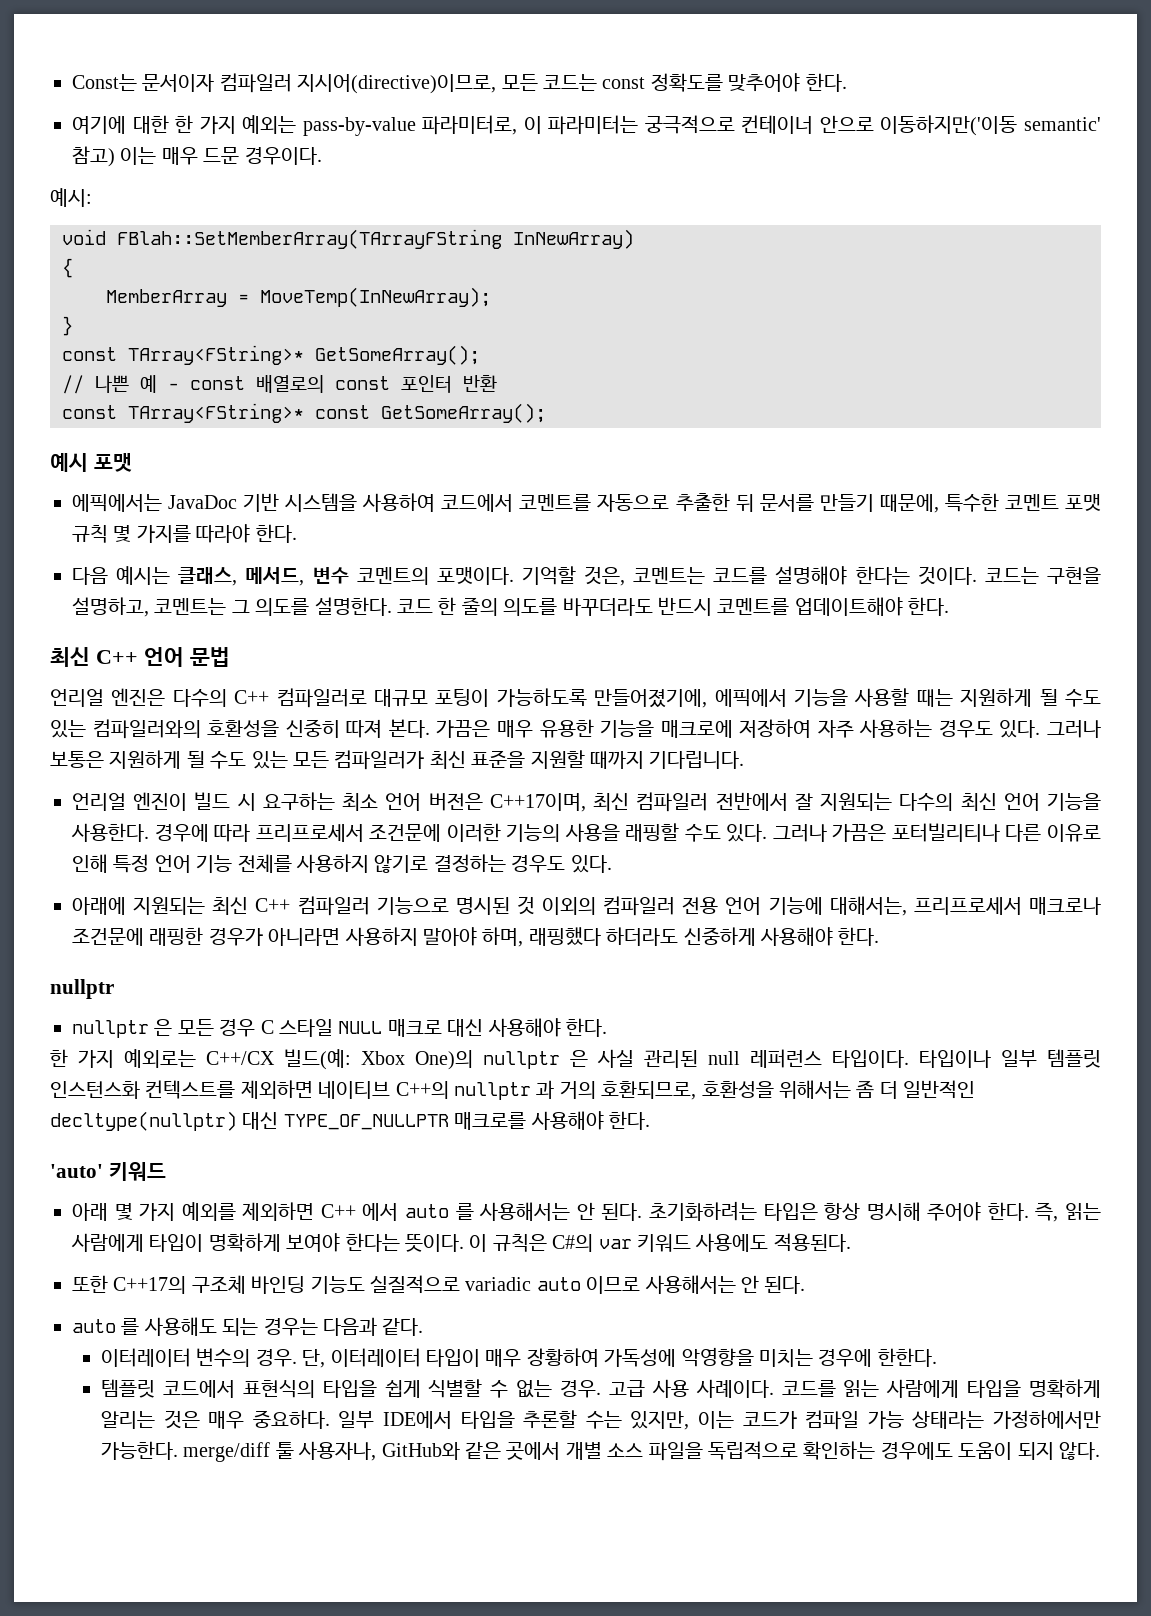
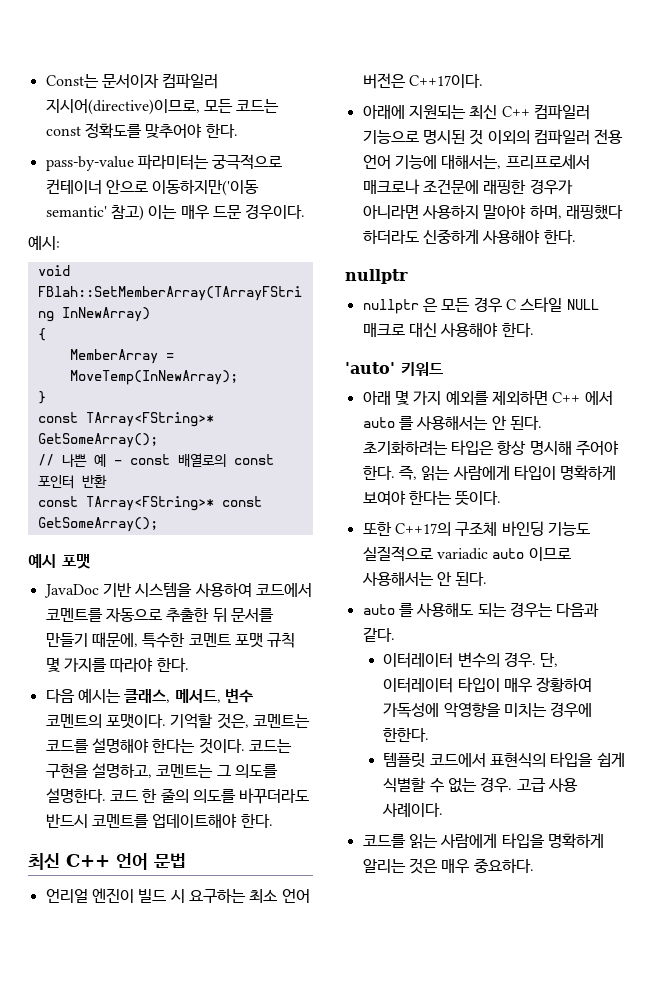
- 여기에 대한 한 가지 예외는 pass-by-value 파라미터로, 이 파라미터는 궁극적으로 컨테이너 안으로 이동하지만('이동 semantic' 참고) 이는 매우 드문 경우이다.
+ pass-by-value 파라미터는 궁극적으로 컨테이너 안으로 이동하지만('이동 semantic' 참고) 이는 매우 드문 경우이다.
- 에픽에서는 JavaDoc 기반 시스템을 사용하여 코드에서 코멘트를 자동으로 추출한 뒤 문서를 만들기 때문에, 특수한 코멘트 포맷 규칙 몇 가지를 따라야 한다.
+ JavaDoc 기반 시스템을 사용하여 코드에서 코멘트를 자동으로 추출한 뒤 문서를 만들기 때문에, 특수한 코멘트 포맷 규칙 몇 가지를 따라야 한다.
- 언리얼 엔진은 다수의 C++ 컴파일러로 대규모 포팅이 가능하도록 만들어졌기에, 에픽에서 기능을 사용할 때는 지원하게 될 수도 있는 컴파일러와의 호환성을 신중히 따져 본다. 가끔은 매우 유용한 기능을 매크로에 저장하여 자주 사용하는 경우도 있다. 그러나 보통은 지원하게 될 수도 있는 모든 컴파일러가 최신 표준을 지원할 때까지 기다립니다.
- 언리얼 엔진이 빌드 시 요구하는 최소 언어 버전은 C++17이며, 최신 컴파일러 전반에서 잘 지원되는 다수의 최신 언어 기능을 사용한다. 경우에 따라 프리프로세서 조건문에 이러한 기능의 사용을 래핑할 수도 있다. 그러나 가끔은 포터빌리티나 다른 이유로 인해 특정 언어 기능 전체를 사용하지 않기로 결정하는 경우도 있다.
+ 언리얼 엔진이 빌드 시 요구하는 최소 언어 버전은 C++17이다.
- 한 가지 예외로는 C++/CX 빌드(예: Xbox One)의 nullptr 은 사실 관리된 null 레퍼런스 타입이다. 타입이나 일부 템플릿 인스턴스화 컨텍스트를 제외하면 네이티브 C++의 nullptr 과 거의 호환되므로, 호환성을 위해서는 좀 더 일반적인 decltype(nullptr) 대신 TYPE_OF_NULLPTR 매크로를 사용해야 한다.
- 이 규칙은 C#의 var 키워드 사용에도 적용된다.
- 고급 사용 사례이다. 코드를 읽는 사람에게 타입을 명확하게 알리는 것은 매우 중요하다. 일부 IDE에서 타입을 추론할 수는 있지만, 이는 코드가 컴파일 가능 상태라는 가정하에서만 가능한다. merge/diff 툴 사용자나, GitHub와 같은 곳에서 개별 소스 파일을 독립적으로 확인하는 경우에도 도움이 되지 않다.
+ 고급 사용 사례이다.
+ 코드를 읽는 사람에게 타입을 명확하게 알리는 것은 매우 중요하다.

